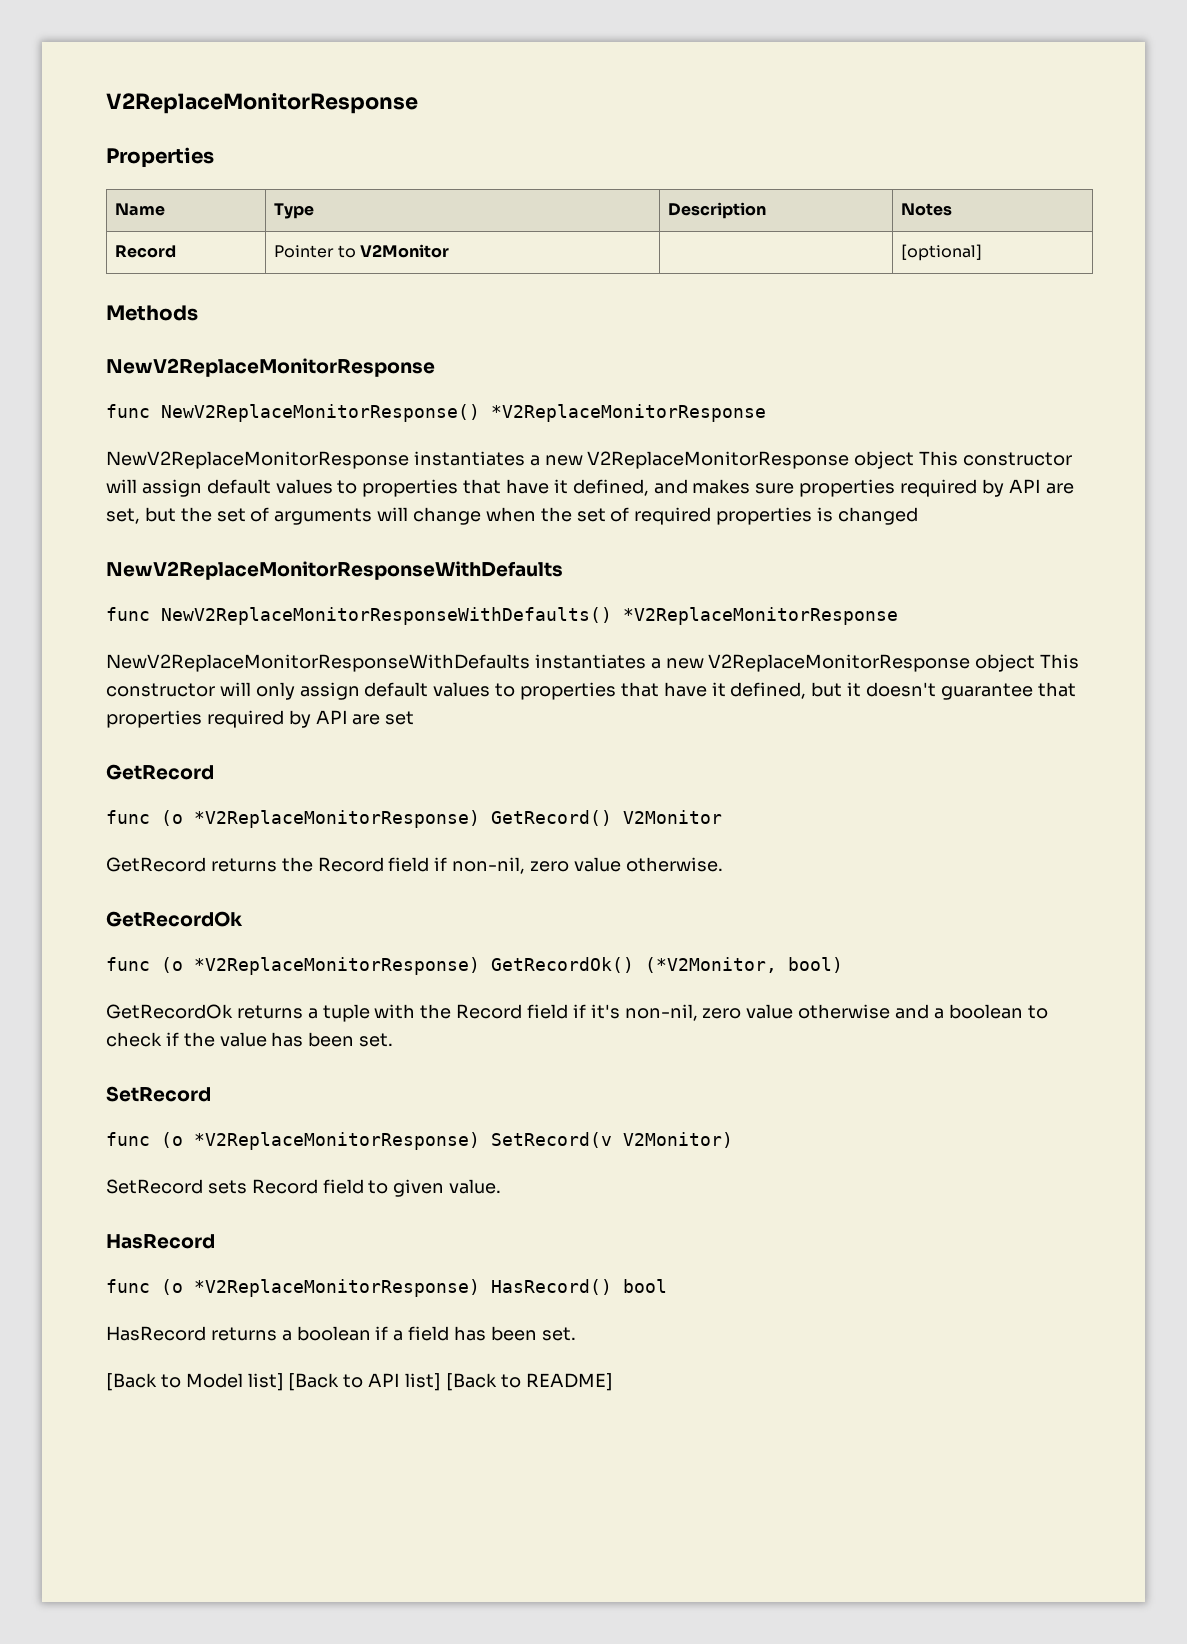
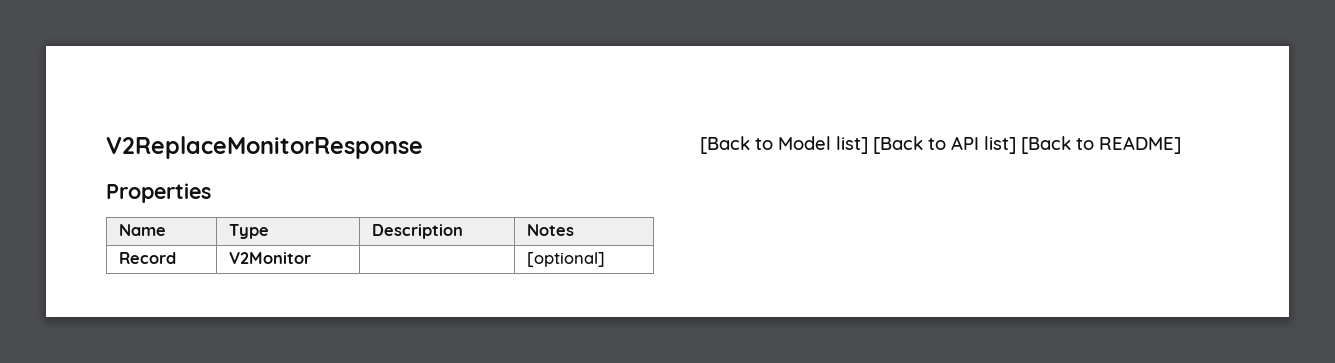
- Record | Pointer to V2Monitor | | [optional]
+ Record | V2Monitor | | [optional]
- Methods
- NewV2ReplaceMonitorResponse
- func NewV2ReplaceMonitorResponse() *V2ReplaceMonitorResponse
- NewV2ReplaceMonitorResponse instantiates a new V2ReplaceMonitorResponse object This constructor will assign default values to properties that have it defined, and makes sure properties required by API are set, but the set of arguments will change when the set of required properties is changed
- NewV2ReplaceMonitorResponseWithDefaults
- func NewV2ReplaceMonitorResponseWithDefaults() *V2ReplaceMonitorResponse
- NewV2ReplaceMonitorResponseWithDefaults instantiates a new V2ReplaceMonitorResponse object This constructor will only assign default values to properties that have it defined, but it doesn't guarantee that properties required by API are set
- GetRecord
- func (o *V2ReplaceMonitorResponse) GetRecord() V2Monitor
- GetRecord returns the Record field if non-nil, zero value otherwise.
- GetRecordOk
- func (o *V2ReplaceMonitorResponse) GetRecordOk() (*V2Monitor, bool)
- GetRecordOk returns a tuple with the Record field if it's non-nil, zero value otherwise and a boolean to check if the value has been set.
- SetRecord
- func (o *V2ReplaceMonitorResponse) SetRecord(v V2Monitor)
- SetRecord sets Record field to given value.
- HasRecord
- func (o *V2ReplaceMonitorResponse) HasRecord() bool
- HasRecord returns a boolean if a field has been set.

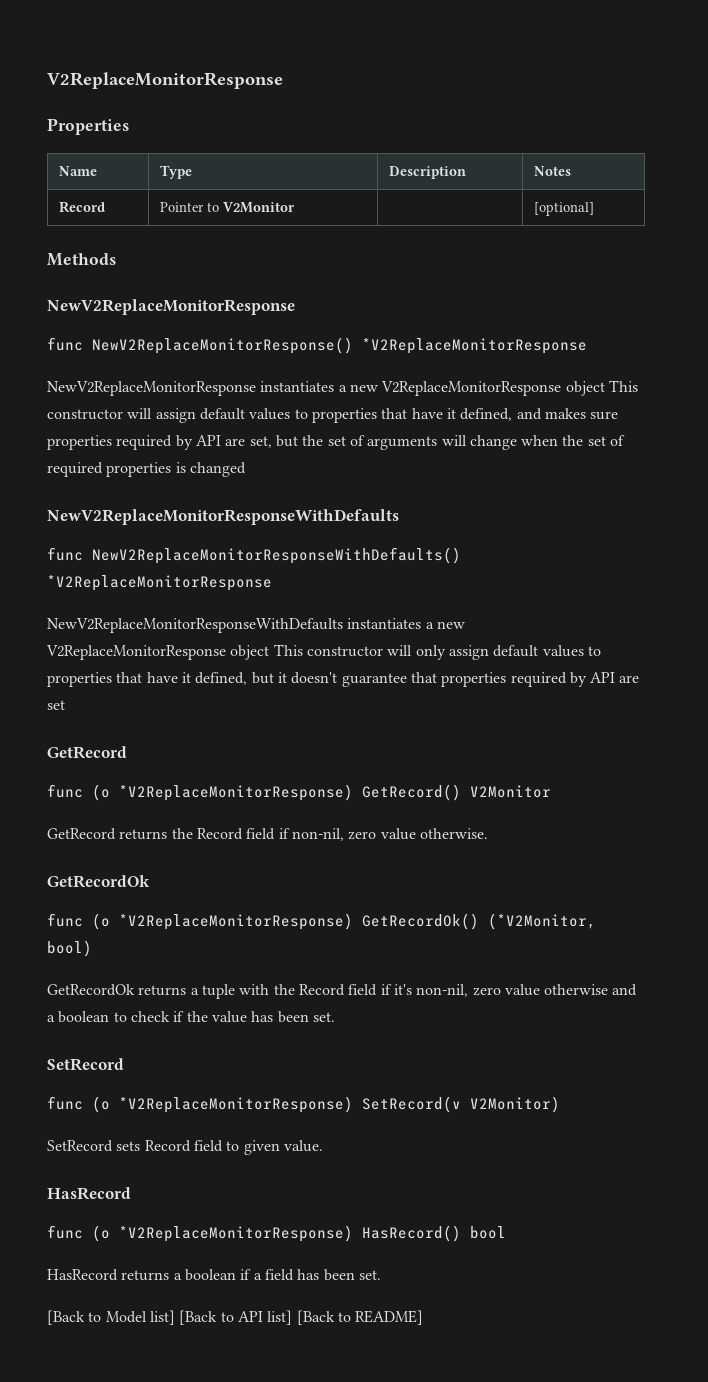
- Record | V2Monitor | | [optional]
+ Record | Pointer to V2Monitor | | [optional]
+ Methods
+ NewV2ReplaceMonitorResponse
+ func NewV2ReplaceMonitorResponse() *V2ReplaceMonitorResponse
+ NewV2ReplaceMonitorResponse instantiates a new V2ReplaceMonitorResponse object This constructor will assign default values to properties that have it defined, and makes sure properties required by API are set, but the set of arguments will change when the set of required properties is changed
+ NewV2ReplaceMonitorResponseWithDefaults
+ func NewV2ReplaceMonitorResponseWithDefaults() *V2ReplaceMonitorResponse
+ NewV2ReplaceMonitorResponseWithDefaults instantiates a new V2ReplaceMonitorResponse object This constructor will only assign default values to properties that have it defined, but it doesn't guarantee that properties required by API are set
+ GetRecord
+ func (o *V2ReplaceMonitorResponse) GetRecord() V2Monitor
+ GetRecord returns the Record field if non-nil, zero value otherwise.
+ GetRecordOk
+ func (o *V2ReplaceMonitorResponse) GetRecordOk() (*V2Monitor, bool)
+ GetRecordOk returns a tuple with the Record field if it's non-nil, zero value otherwise and a boolean to check if the value has been set.
+ SetRecord
+ func (o *V2ReplaceMonitorResponse) SetRecord(v V2Monitor)
+ SetRecord sets Record field to given value.
+ HasRecord
+ func (o *V2ReplaceMonitorResponse) HasRecord() bool
+ HasRecord returns a boolean if a field has been set.

